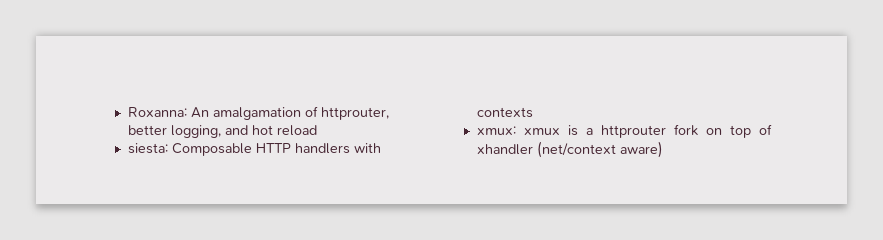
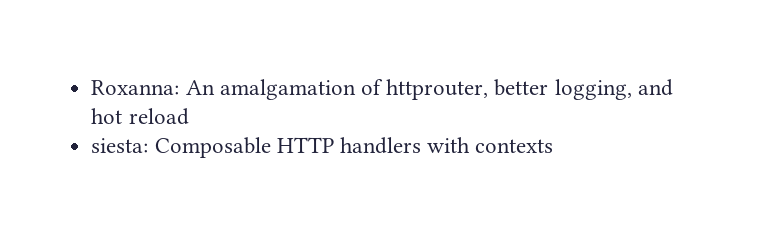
- xmux: xmux is a httprouter fork on top of xhandler (net/context aware)

